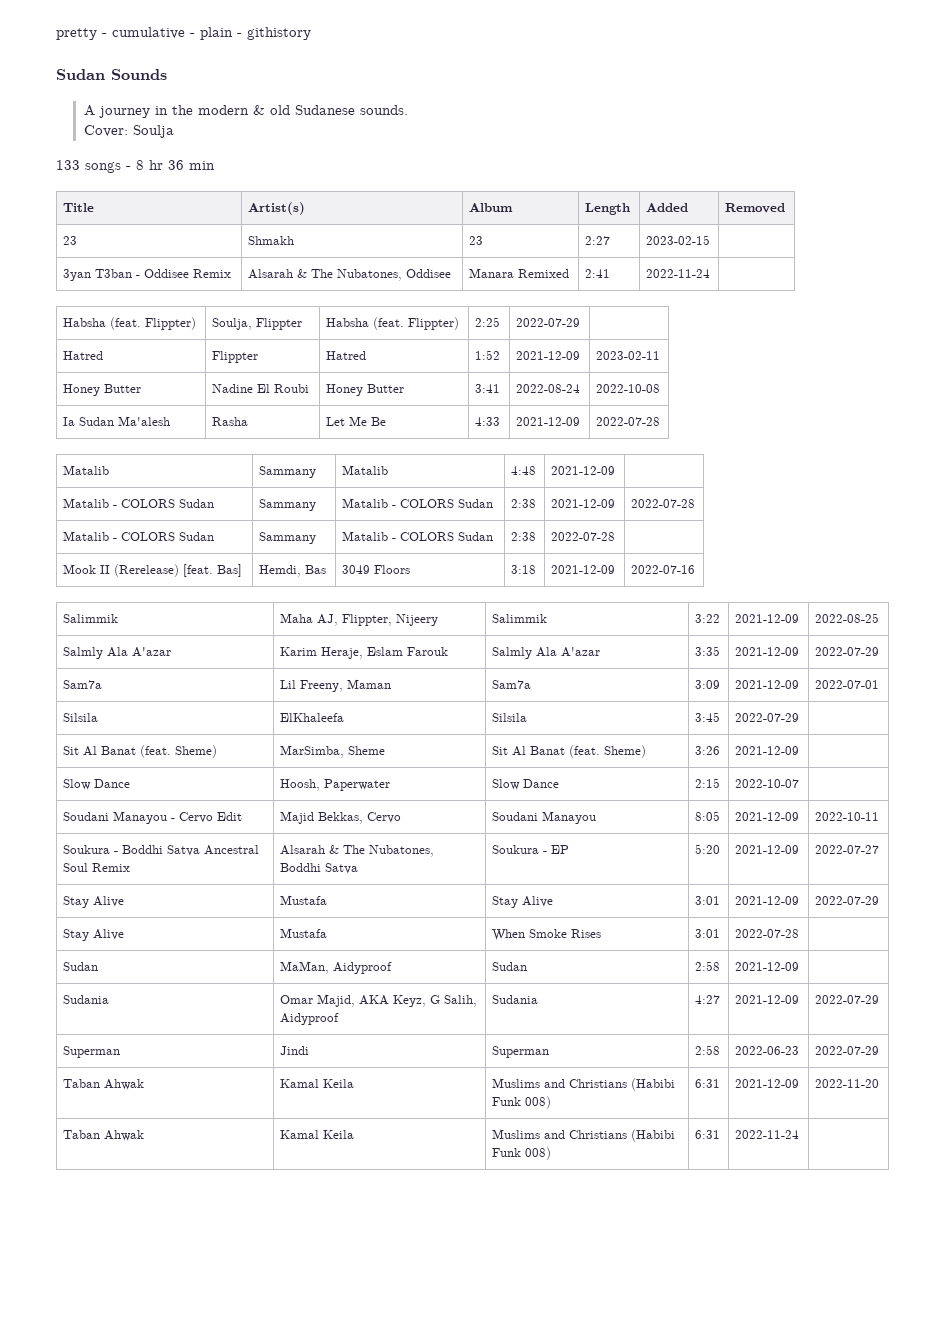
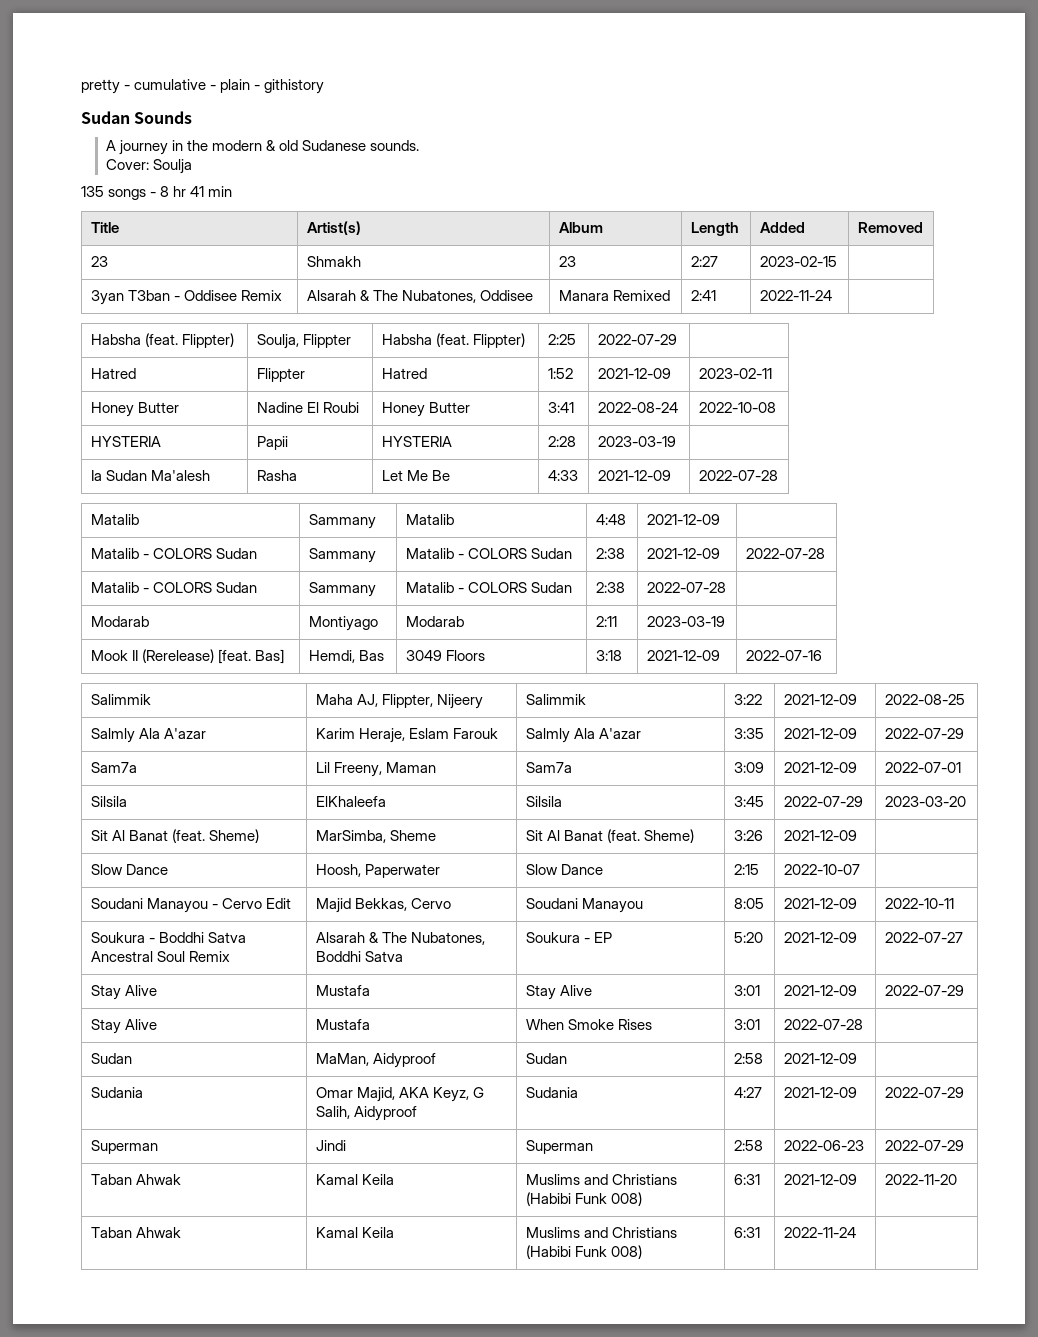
- 133 songs - 8 hr 36 min
+ 135 songs - 8 hr 41 min
+ HYSTERIA | Papii | HYSTERIA | 2:28 | 2023-03-19 |
+ Modarab | Montiyago | Modarab | 2:11 | 2023-03-19 |
- Silsila | ElKhaleefa | Silsila | 3:45 | 2022-07-29 |
+ Silsila | ElKhaleefa | Silsila | 3:45 | 2022-07-29 | 2023-03-20

